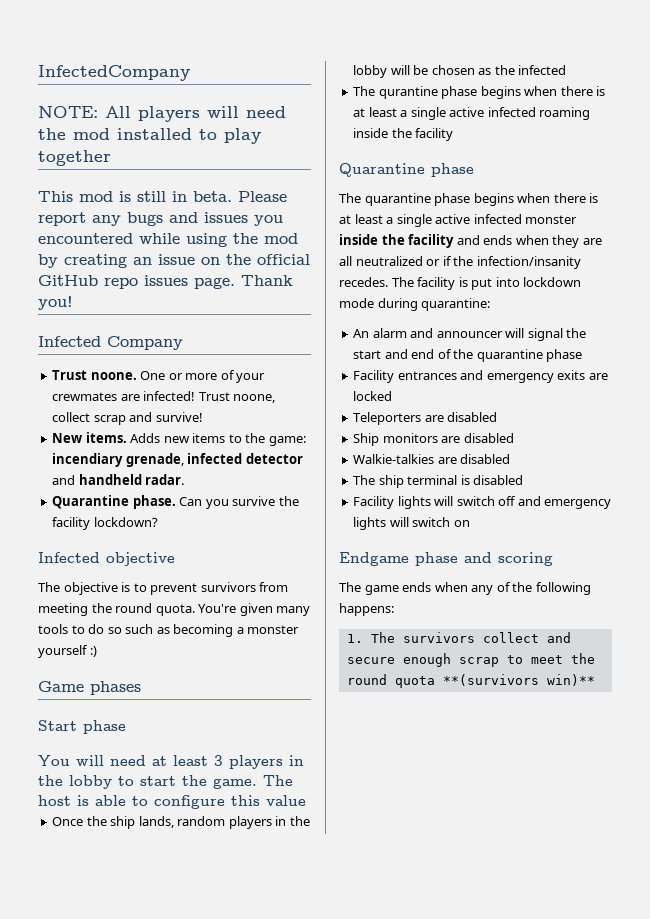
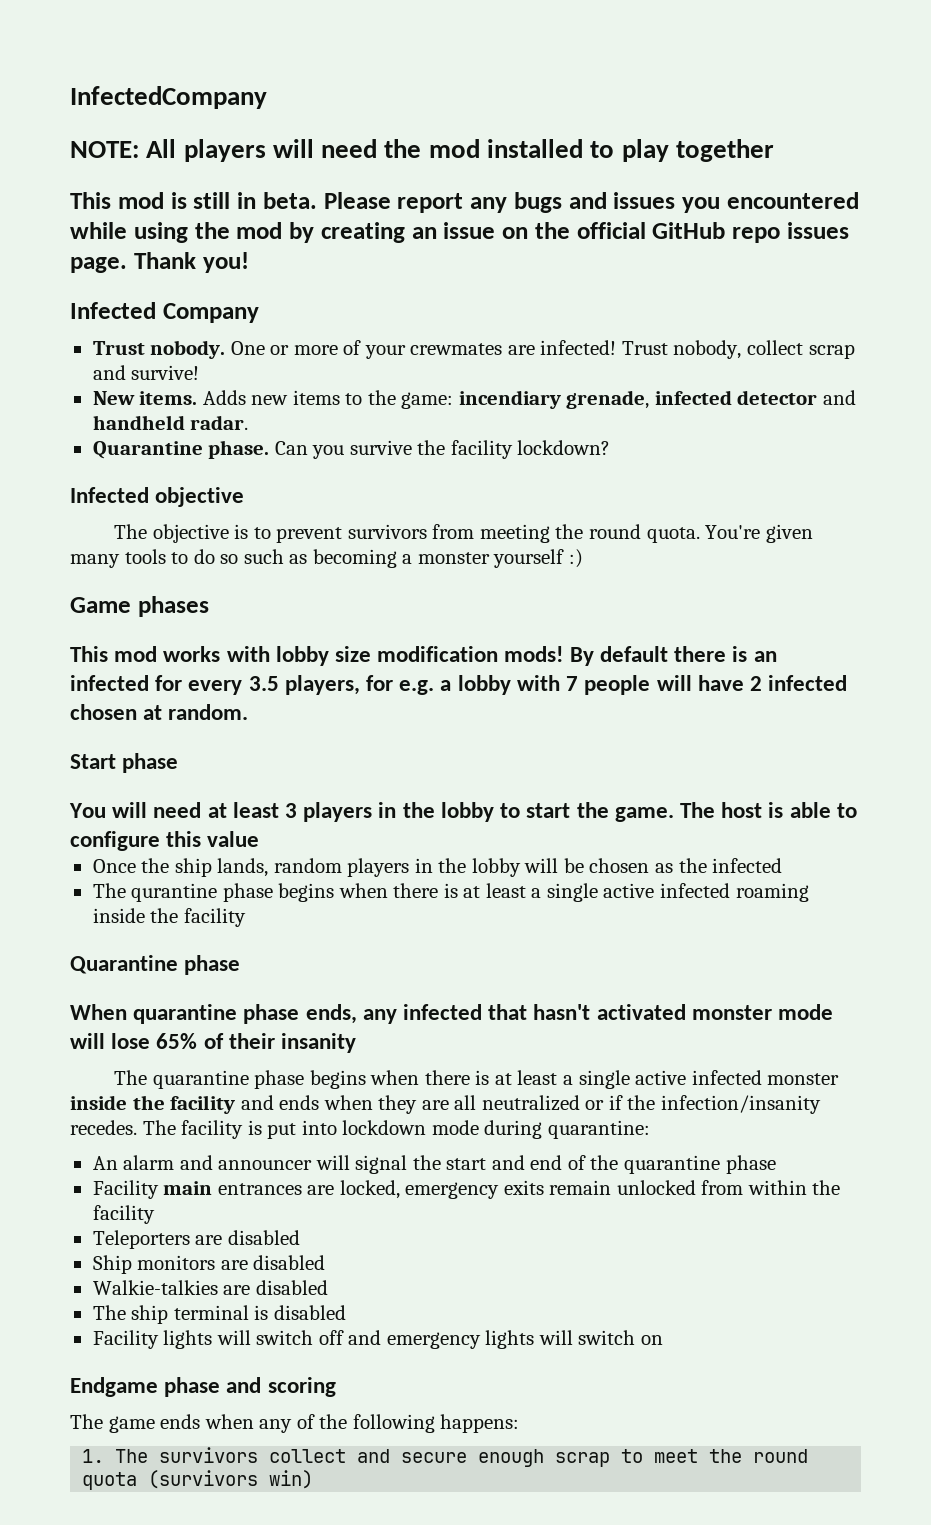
- Trust noone.
+ Trust nobody.
- Trust noone, collect scrap and survive!
+ Trust nobody, collect scrap and survive!
+ This mod works with lobby size modification mods! By default there is an infected for every 3.5 players, for e.g. a lobby with 7 people will have 2 infected chosen at random.
+ When quarantine phase ends, any infected that hasn't activated monster mode will lose 65% of their insanity
- Facility entrances and emergency exits are locked
+ Facility main entrances are locked, emergency exits remain unlocked from within the facility
- 1. The survivors collect and secure enough scrap to meet the round quota **(survivors win)**
+ 1. The survivors collect and secure enough scrap to meet the round quota (survivors win)

